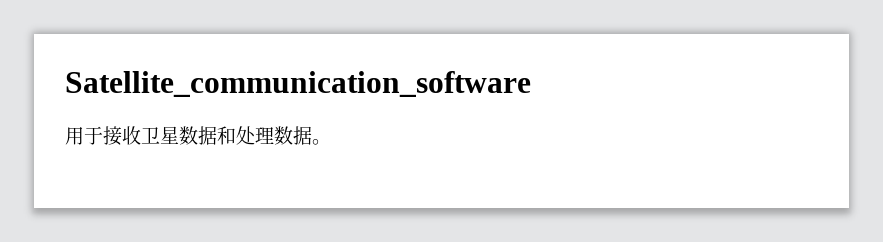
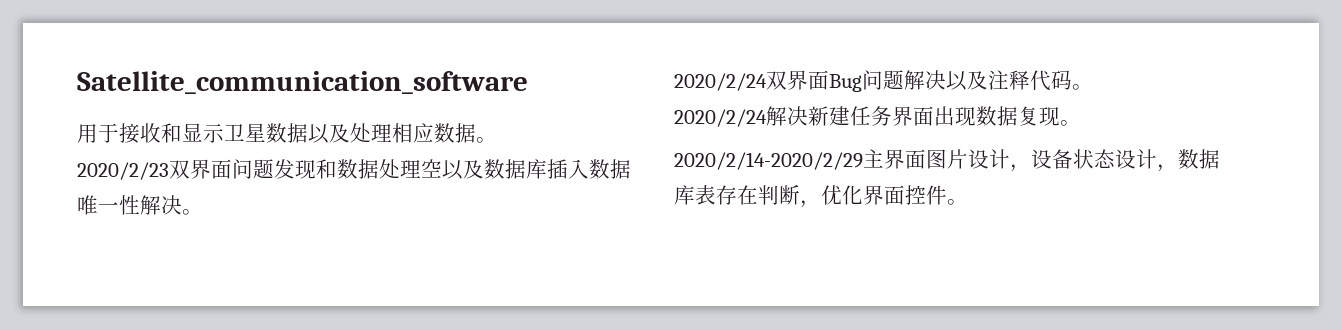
- 用于接收卫星数据和处理数据。
+ 用于接收和显示卫星数据以及处理相应数据。
+ 2020/2/23双界面问题发现和数据处理空以及数据库插入数据唯一性解决。
+ 2020/2/24双界面Bug问题解决以及注释代码。
+ 2020/2/24解决新建任务界面出现数据复现。
+ 2020/2/14-2020/2/29主界面图片设计，设备状态设计，数据库表存在判断，优化界面控件。

